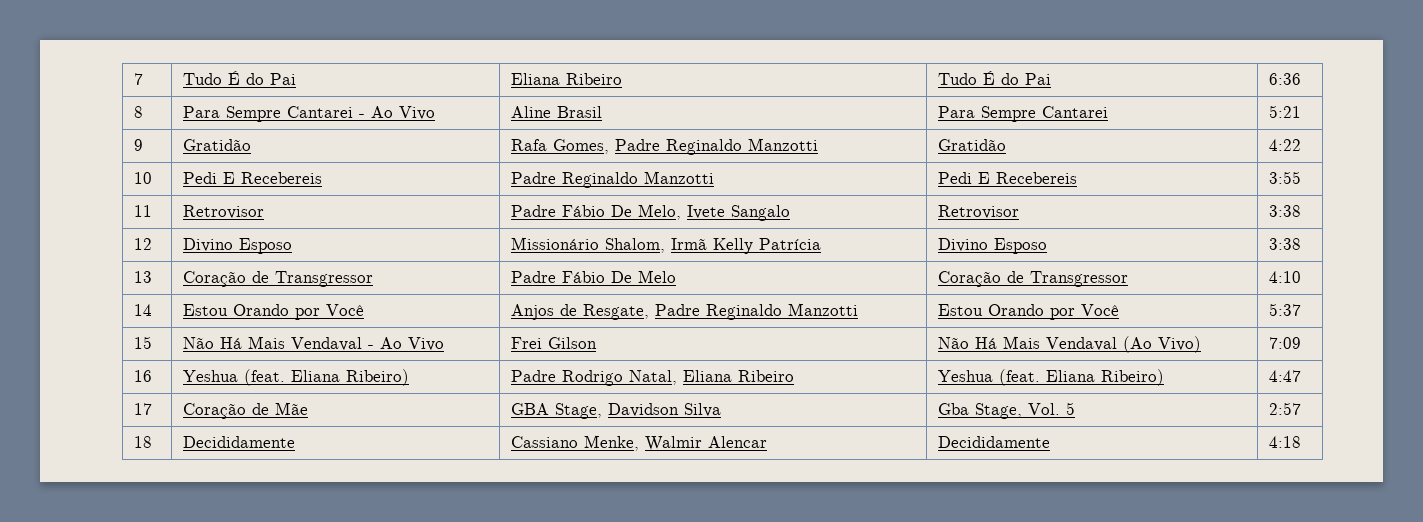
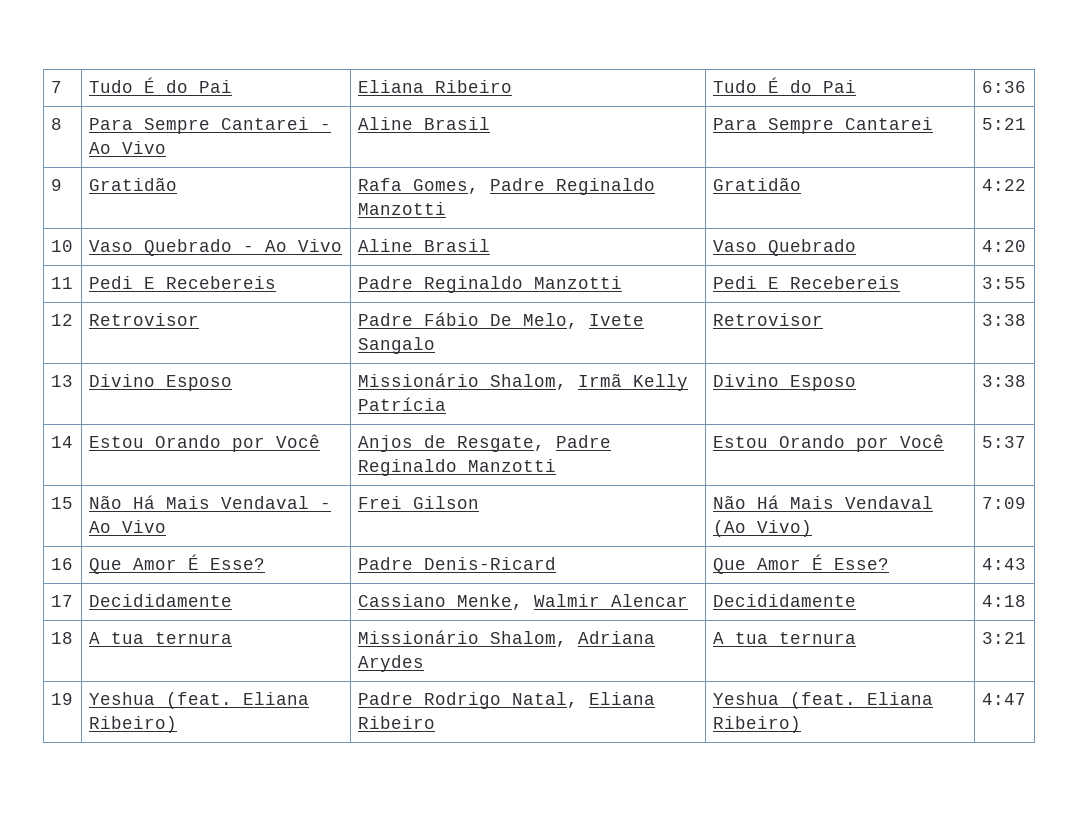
- 10 | Pedi E Recebereis | Padre Reginaldo Manzotti | Pedi E Recebereis | 3:55
+ 10 | Vaso Quebrado - Ao Vivo | Aline Brasil | Vaso Quebrado | 4:20
+ 11 | Pedi E Recebereis | Padre Reginaldo Manzotti | Pedi E Recebereis | 3:55
- 11 | Retrovisor | Padre Fábio De Melo, Ivete Sangalo | Retrovisor | 3:38
+ 12 | Retrovisor | Padre Fábio De Melo, Ivete Sangalo | Retrovisor | 3:38
- 12 | Divino Esposo | Missionário Shalom, Irmã Kelly Patrícia | Divino Esposo | 3:38
+ 13 | Divino Esposo | Missionário Shalom, Irmã Kelly Patrícia | Divino Esposo | 3:38
- 13 | Coração de Transgressor | Padre Fábio De Melo | Coração de Transgressor | 4:10
- 16 | Yeshua (feat. Eliana Ribeiro) | Padre Rodrigo Natal, Eliana Ribeiro | Yeshua (feat. Eliana Ribeiro) | 4:47
+ 16 | Que Amor É Esse? | Padre Denis-Ricard | Que Amor É Esse? | 4:43
+ 17 | Decididamente | Cassiano Menke, Walmir Alencar | Decididamente | 4:18
+ 18 | A tua ternura | Missionário Shalom, Adriana Arydes | A tua ternura | 3:21
+ 19 | Yeshua (feat. Eliana Ribeiro) | Padre Rodrigo Natal, Eliana Ribeiro | Yeshua (feat. Eliana Ribeiro) | 4:47
- 17 | Coração de Mãe | GBA Stage, Davidson Silva | Gba Stage, Vol. 5 | 2:57
- 18 | Decididamente | Cassiano Menke, Walmir Alencar | Decididamente | 4:18

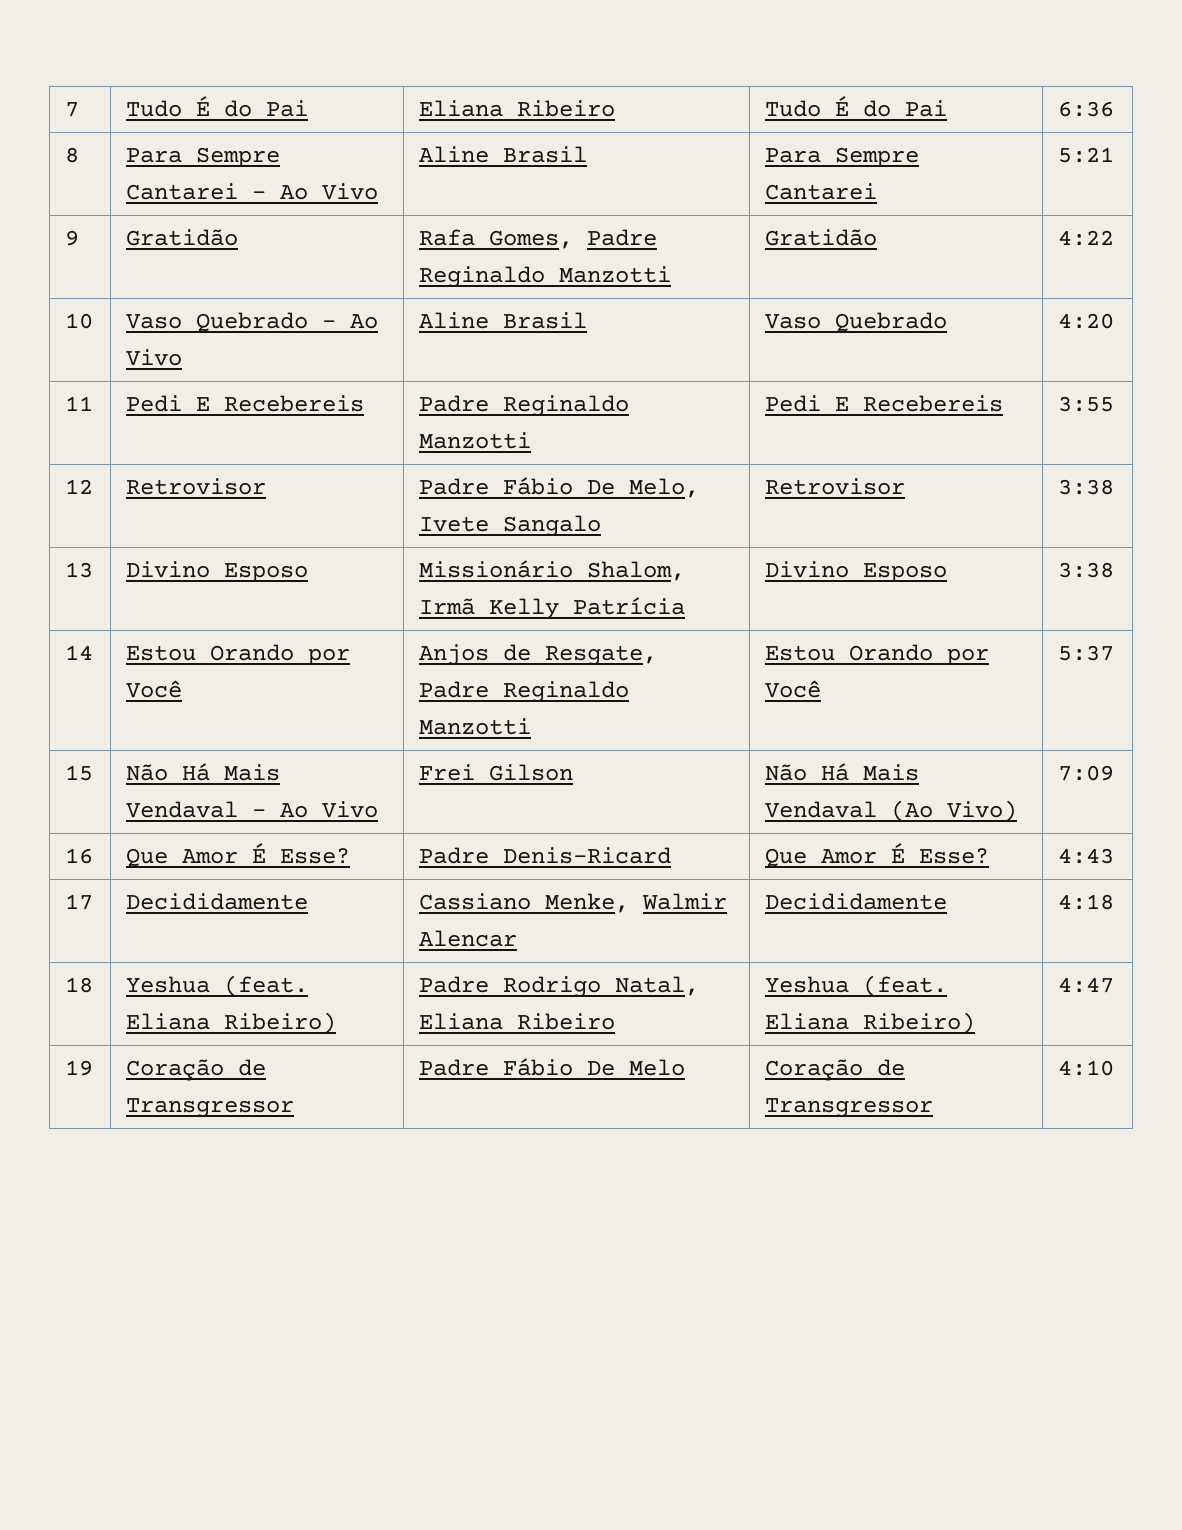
- 18 | A tua ternura | Missionário Shalom, Adriana Arydes | A tua ternura | 3:21
- 19 | Yeshua (feat. Eliana Ribeiro) | Padre Rodrigo Natal, Eliana Ribeiro | Yeshua (feat. Eliana Ribeiro) | 4:47
+ 18 | Yeshua (feat. Eliana Ribeiro) | Padre Rodrigo Natal, Eliana Ribeiro | Yeshua (feat. Eliana Ribeiro) | 4:47
+ 19 | Coração de Transgressor | Padre Fábio De Melo | Coração de Transgressor | 4:10

